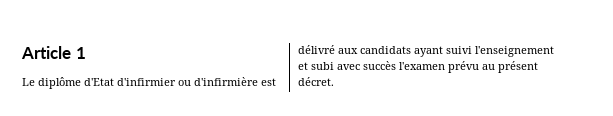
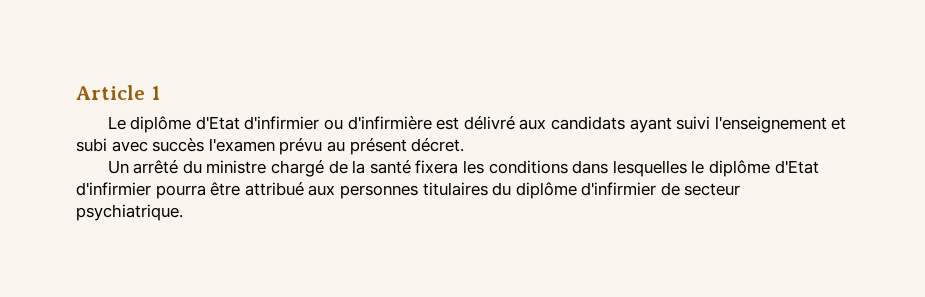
+ Un arrêté du ministre chargé de la santé fixera les conditions dans lesquelles le diplôme d'Etat d'infirmier pourra être attribué aux personnes titulaires du diplôme d'infirmier de secteur psychiatrique.

